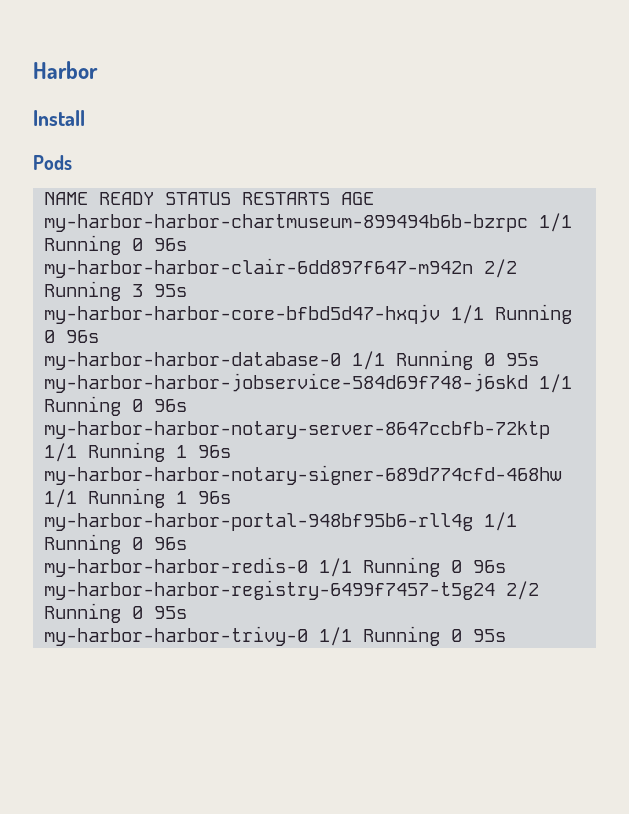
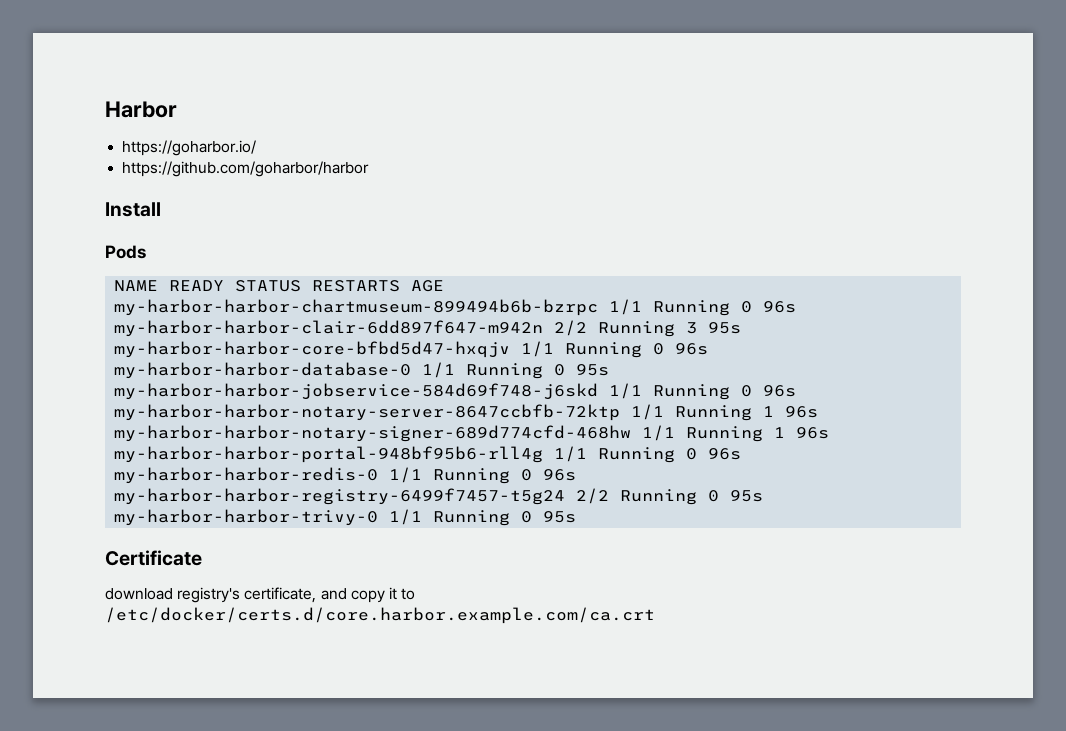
+ https://goharbor.io/
+ https://github.com/goharbor/harbor
+ Certificate
+ download registry's certificate, and copy it to /etc/docker/certs.d/core.harbor.example.com/ca.crt

